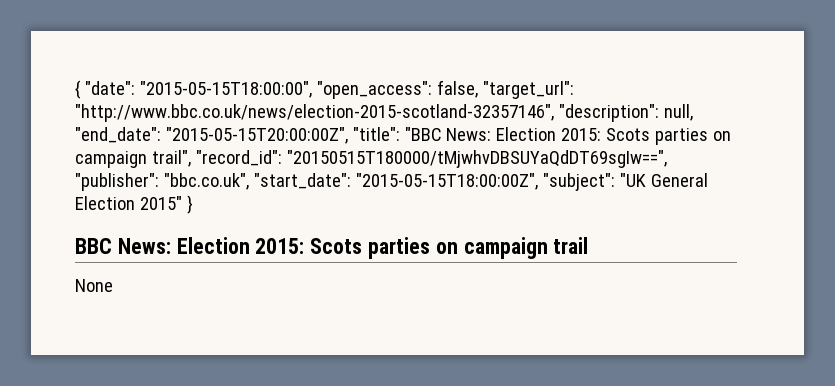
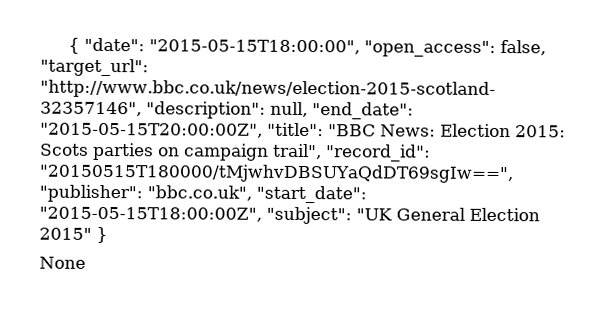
- BBC News: Election 2015: Scots parties on campaign trail

